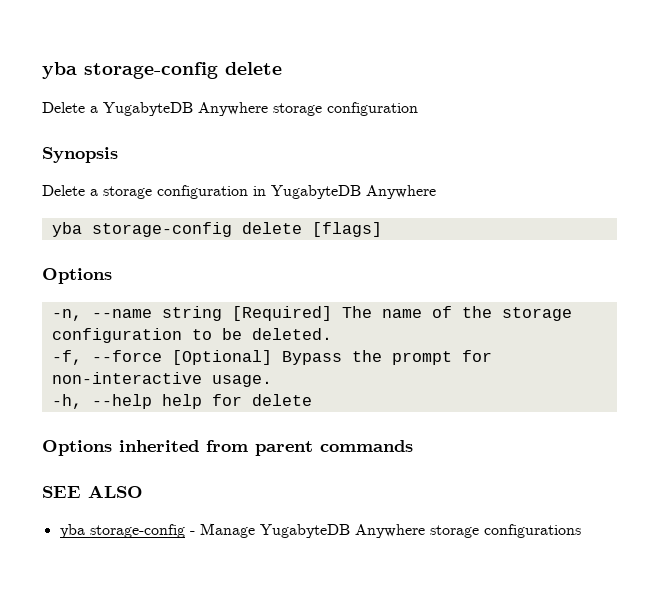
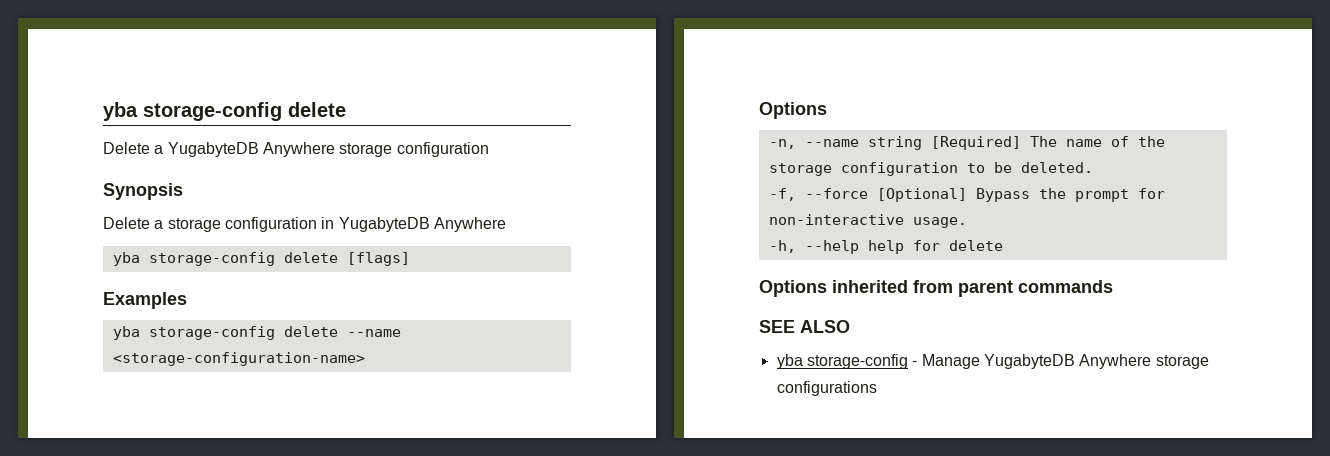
+ Examples
+ yba storage-config delete --name <storage-configuration-name>

